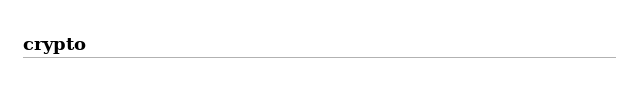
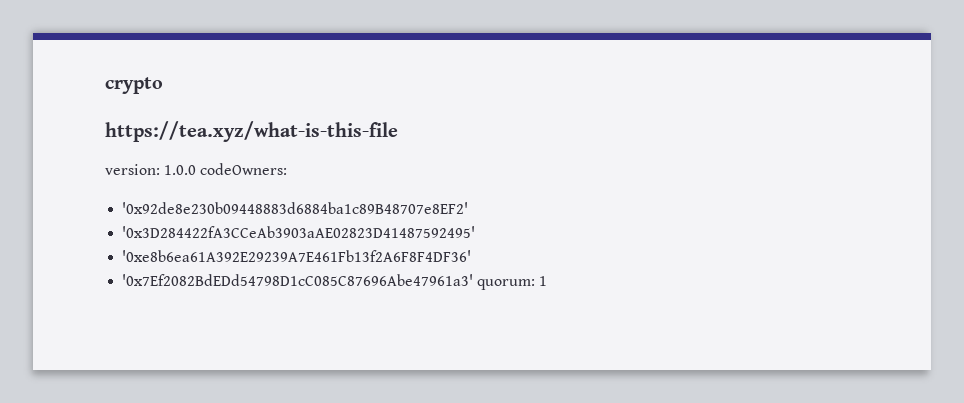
+ https://tea.xyz/what-is-this-file
+ version: 1.0.0 codeOwners:
+ '0x92de8e230b09448883d6884ba1c89B48707e8EF2'
+ '0x3D284422fA3CCeAb3903aAE02823D41487592495'
+ '0xe8b6ea61A392E29239A7E461Fb13f2A6F8F4DF36'
+ '0x7Ef2082BdEDd54798D1cC085C87696Abe47961a3' quorum: 1

